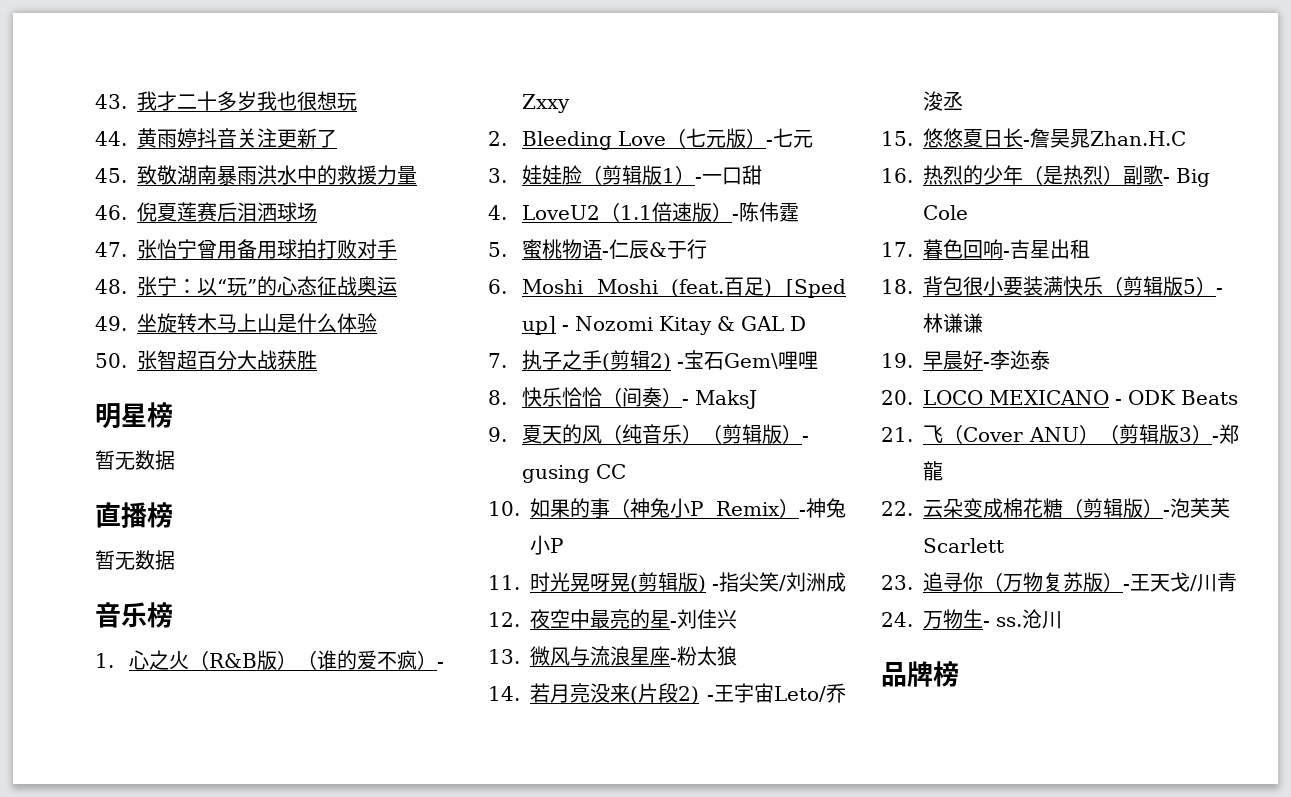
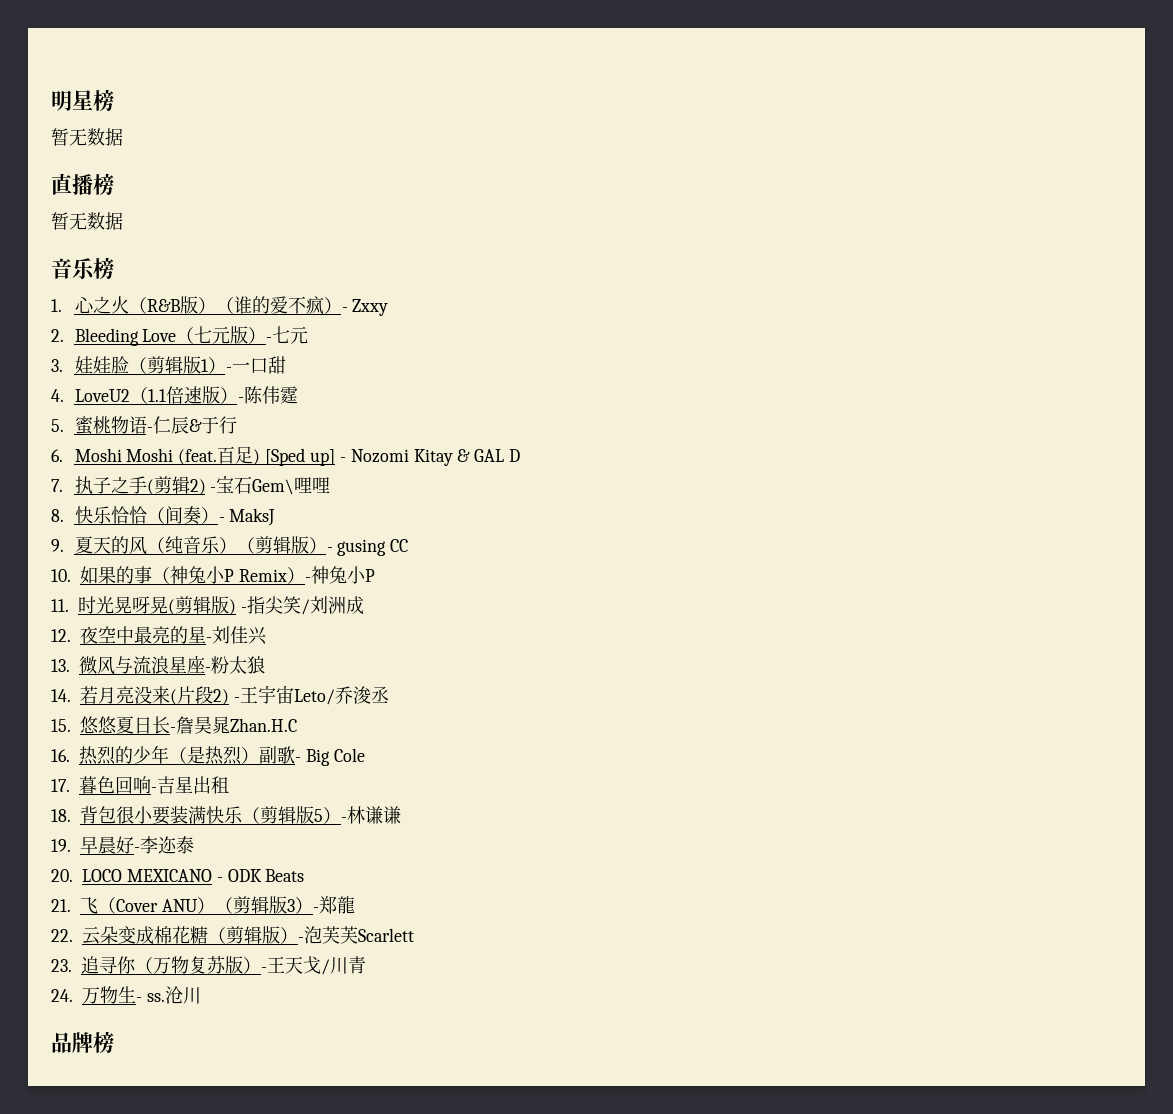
- 43.我才二十多岁我也很想玩
- 44.黄雨婷抖音关注更新了
- 45.致敬湖南暴雨洪水中的救援力量
- 46.倪夏莲赛后泪洒球场
- 47.张怡宁曾用备用球拍打败对手
- 48.张宁：以“玩”的心态征战奥运
- 49.坐旋转木马上山是什么体验
- 50.张智超百分大战获胜

